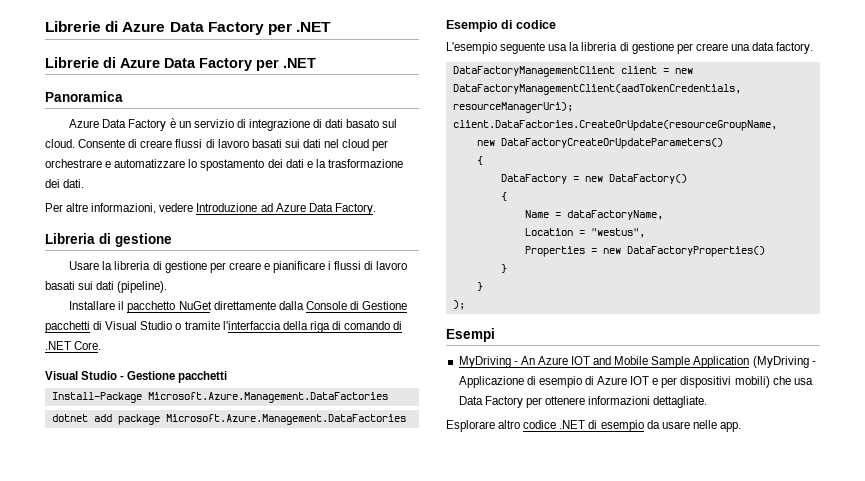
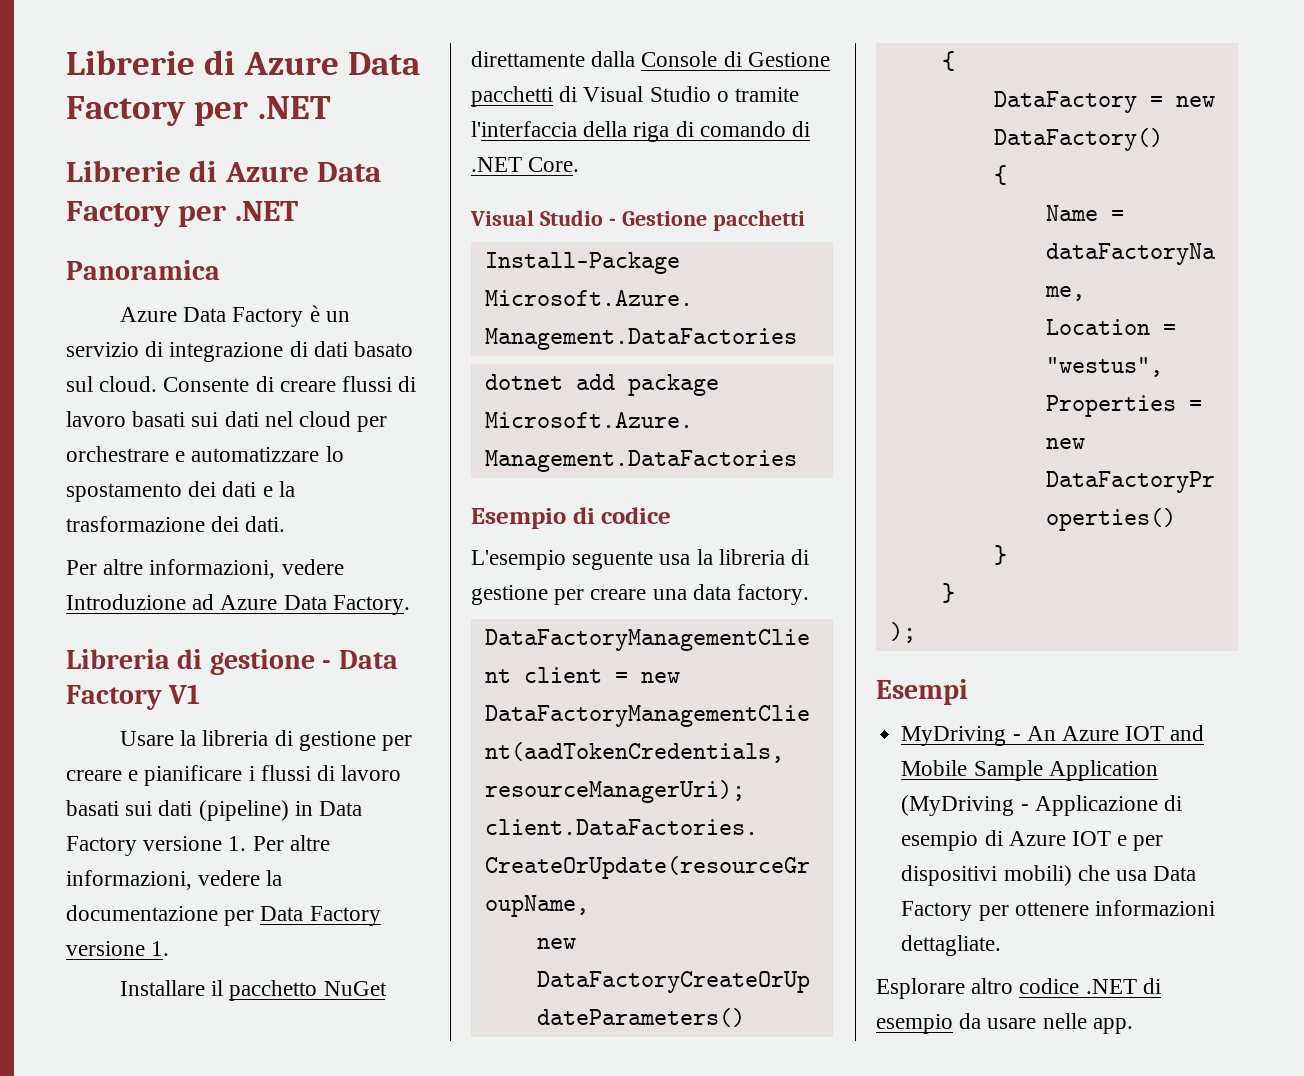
- Libreria di gestione
+ Libreria di gestione - Data Factory V1
- Usare la libreria di gestione per creare e pianificare i flussi di lavoro basati sui dati (pipeline).
+ Usare la libreria di gestione per creare e pianificare i flussi di lavoro basati sui dati (pipeline) in Data Factory versione 1. Per altre informazioni, vedere la documentazione per Data Factory versione 1.

